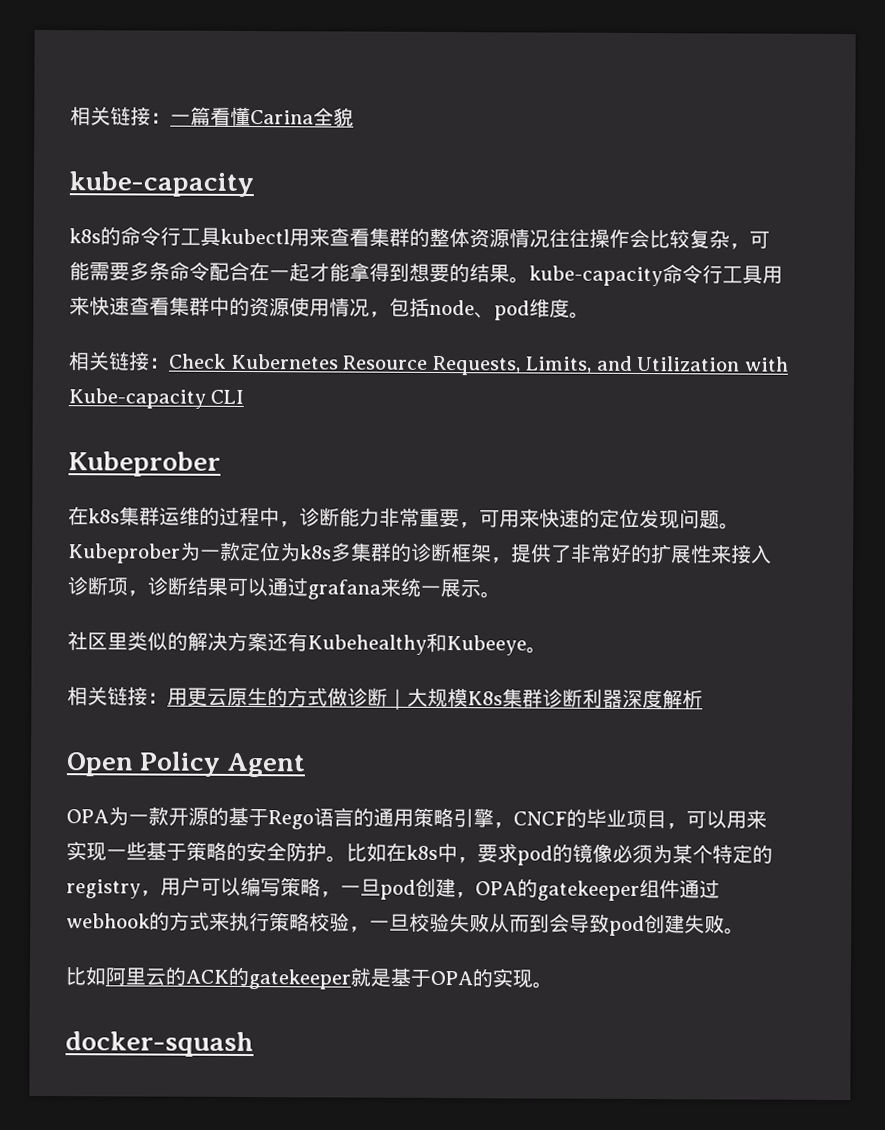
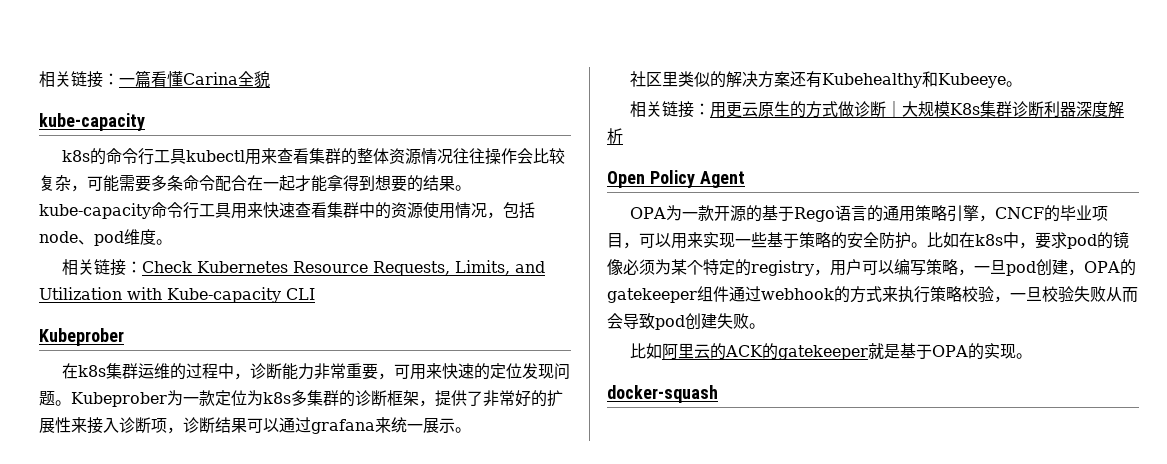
- 比如在k8s中，要求pod的镜像必须为某个特定的registry，用户可以编写策略，一旦pod创建，OPA的gatekeeper组件通过webhook的方式来执行策略校验，一旦校验失败从而到会导致pod创建失败。
+ 比如在k8s中，要求pod的镜像必须为某个特定的registry，用户可以编写策略，一旦pod创建，OPA的gatekeeper组件通过webhook的方式来执行策略校验，一旦校验失败从而会导致pod创建失败。

